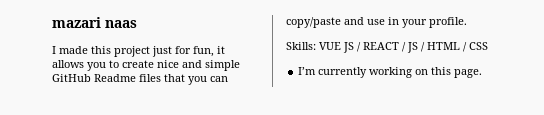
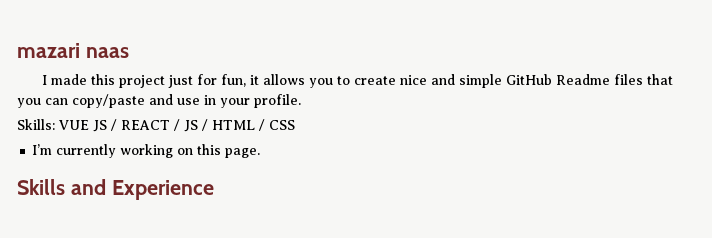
+ Skills and Experience

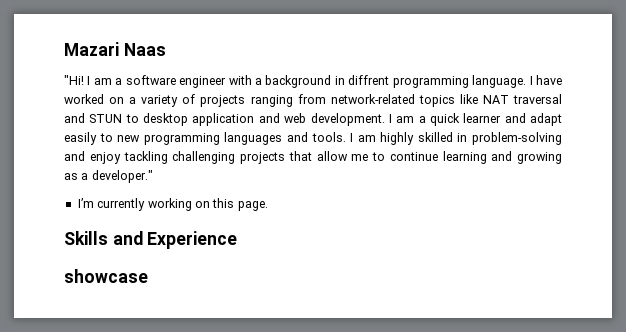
- mazari naas
- I made this project just for fun, it allows you to create nice and simple GitHub Readme files that you can copy/paste and use in your profile.
- Skills: VUE JS / REACT / JS / HTML / CSS
+ Mazari Naas
+ "Hi! I am a software engineer with a background in diffrent programming language. I have worked on a variety of projects ranging from network-related topics like NAT traversal and STUN to desktop application and web development. I am a quick learner and adapt easily to new programming languages and tools. I am highly skilled in problem-solving and enjoy tackling challenging projects that allow me to continue learning and growing as a developer."
+ showcase

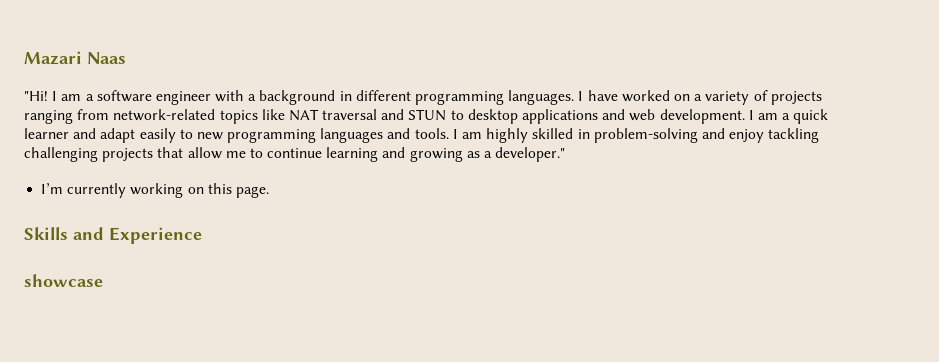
- I am a software engineer with a background in diffrent programming language.
+ I am a software engineer with a background in different programming languages.
- I have worked on a variety of projects ranging from network-related topics like NAT traversal and STUN to desktop application and web development.
+ I have worked on a variety of projects ranging from network-related topics like NAT traversal and STUN to desktop applications and web development.

